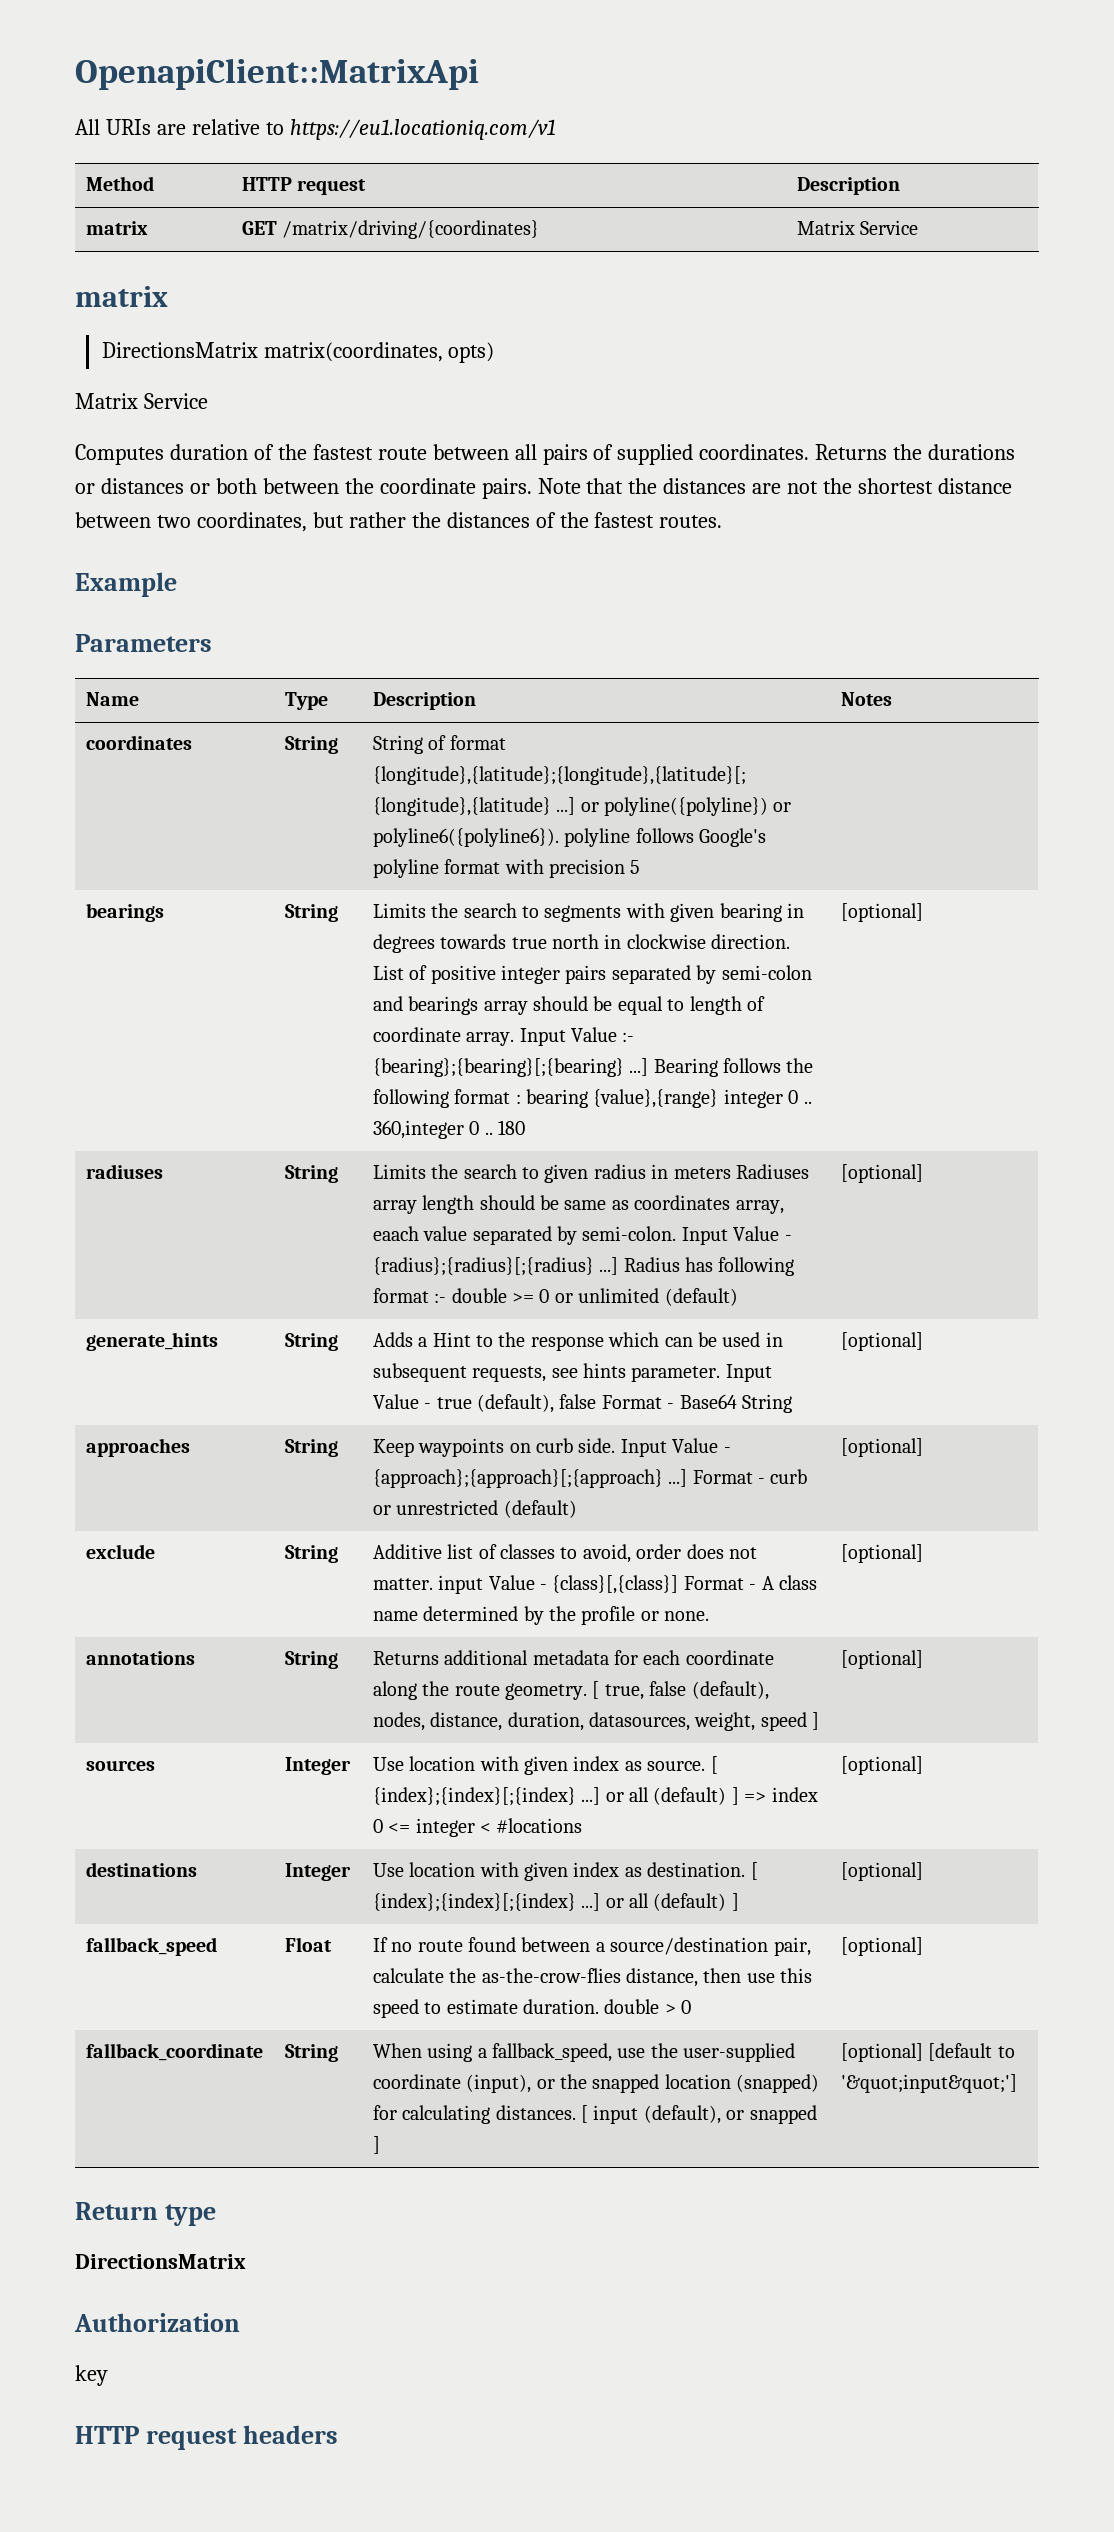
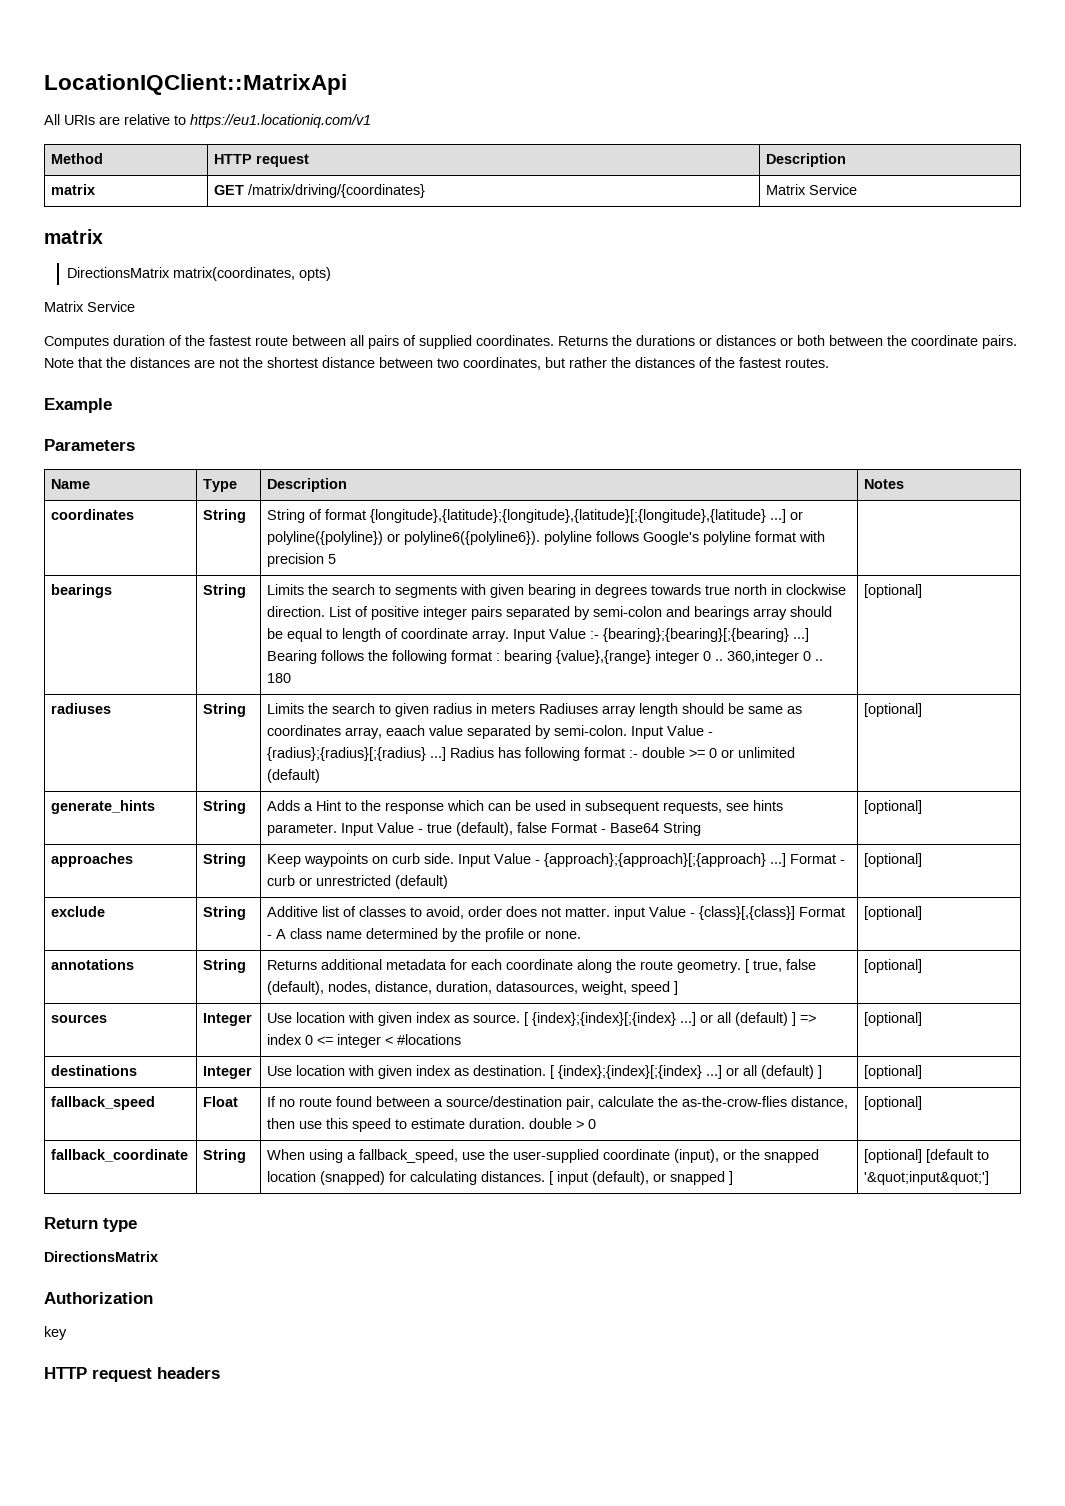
- OpenapiClient::MatrixApi
+ LocationIQClient::MatrixApi

